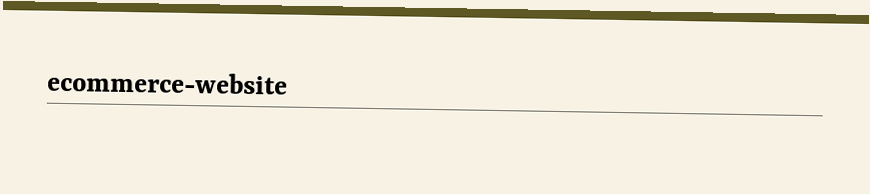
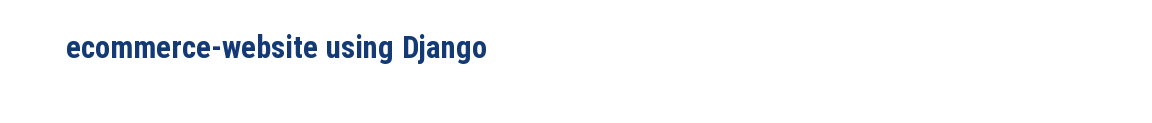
- ecommerce-website
+ ecommerce-website using Django

